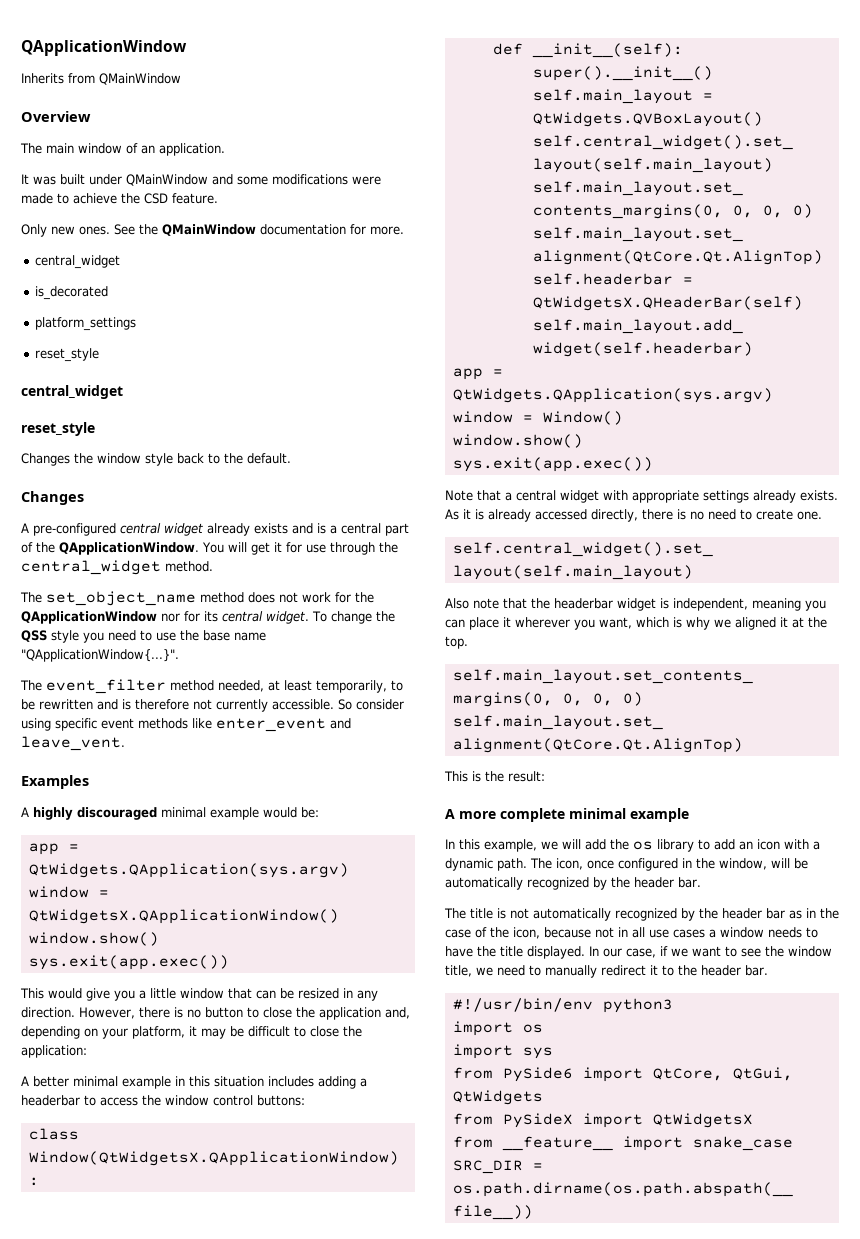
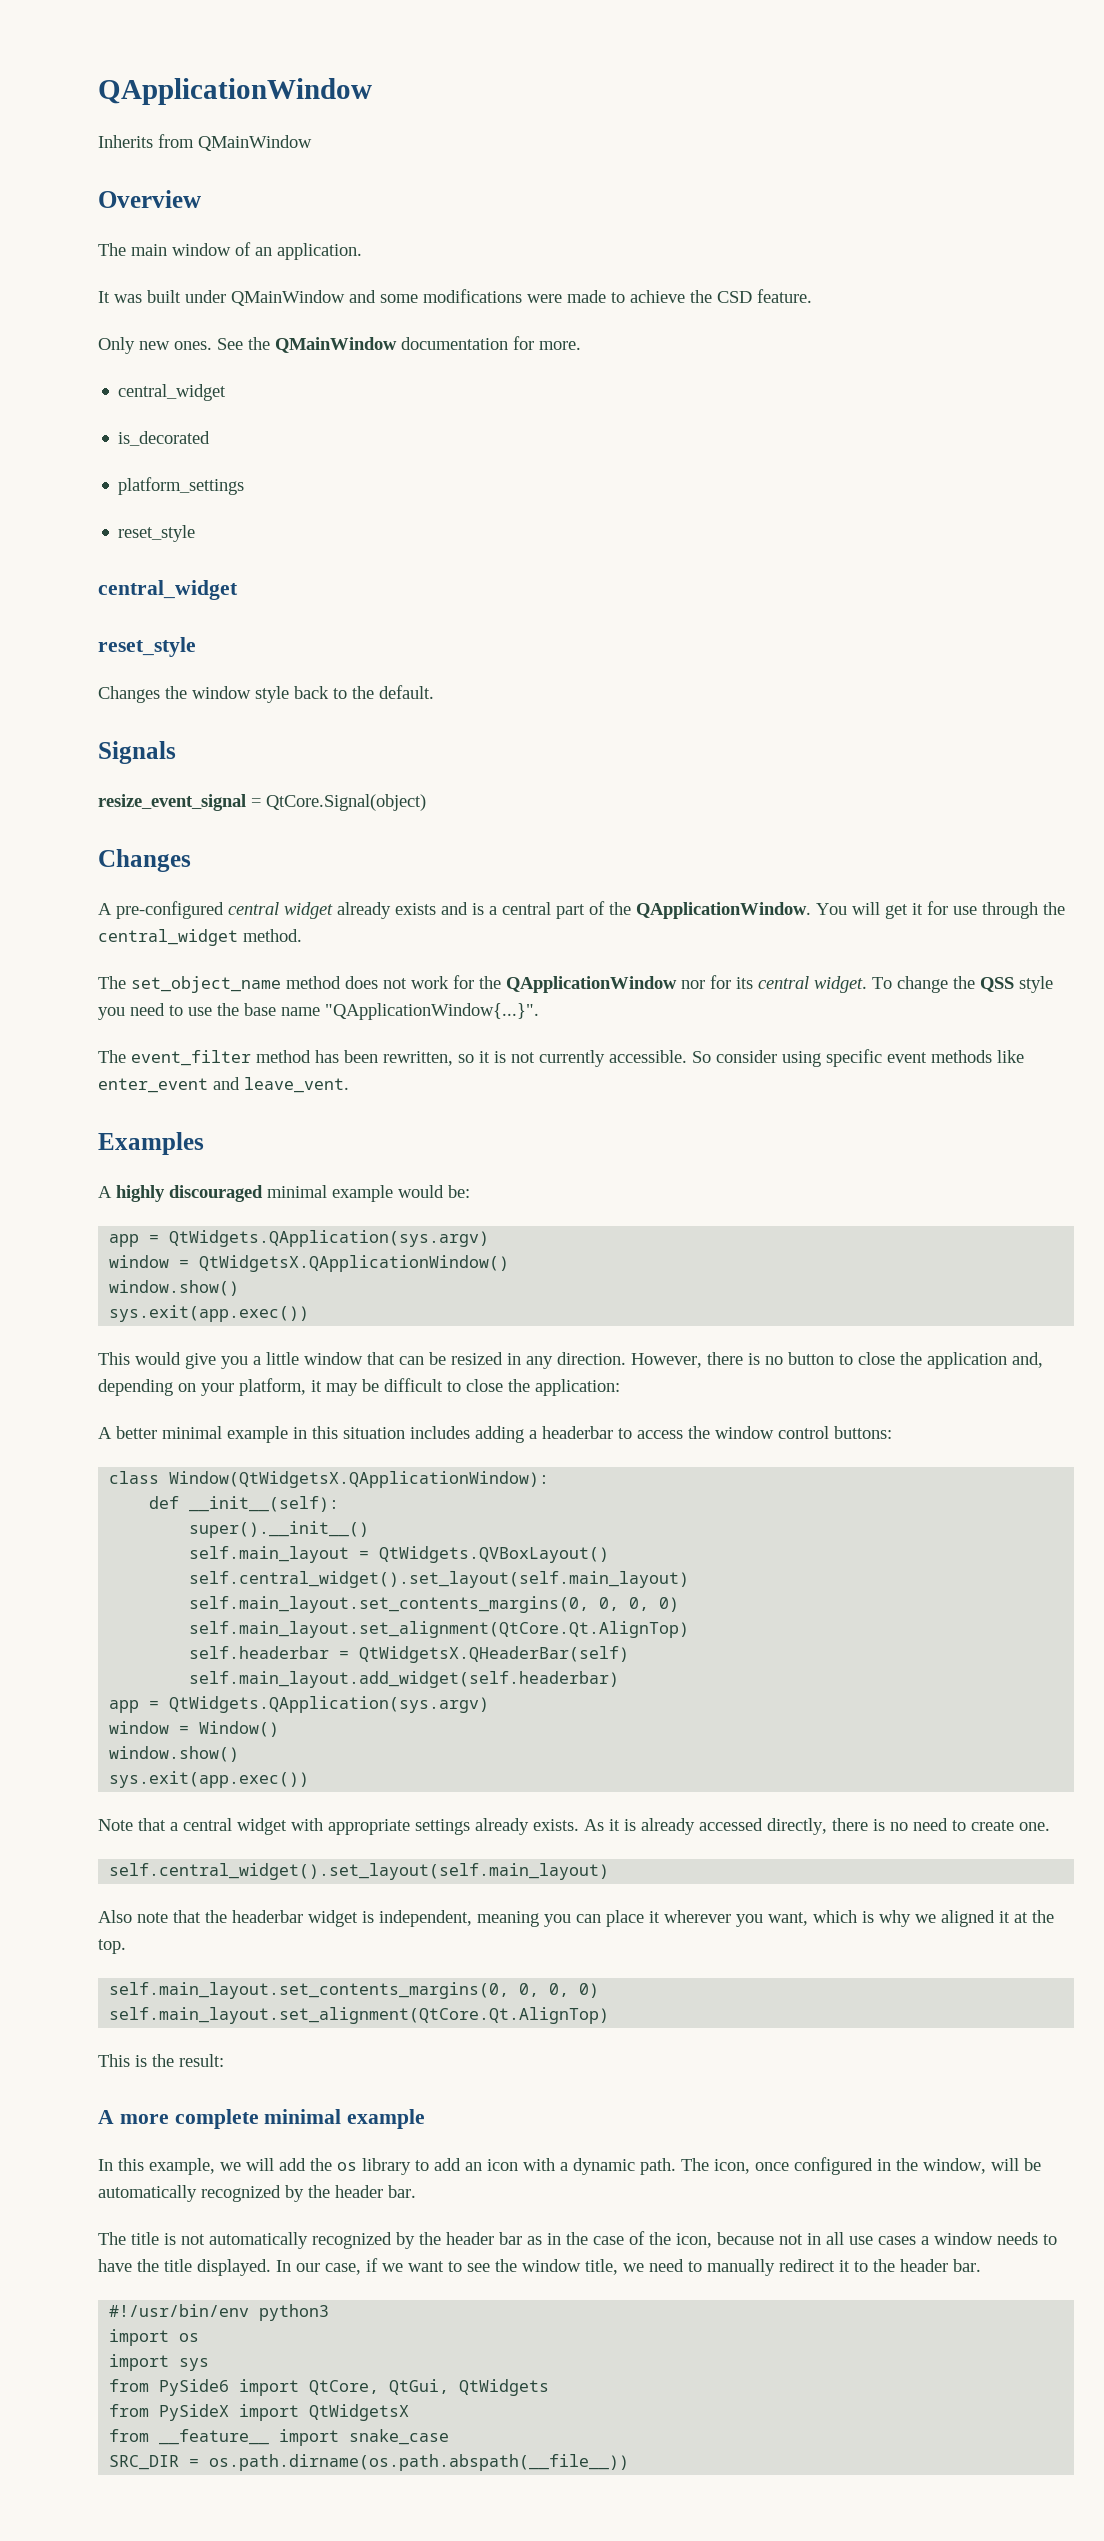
+ Signals
+ resize_event_signal = QtCore.Signal(object)
- The event_filter method needed, at least temporarily, to be rewritten and is therefore not currently accessible.
+ The event_filter method has been rewritten, so it is not currently accessible.

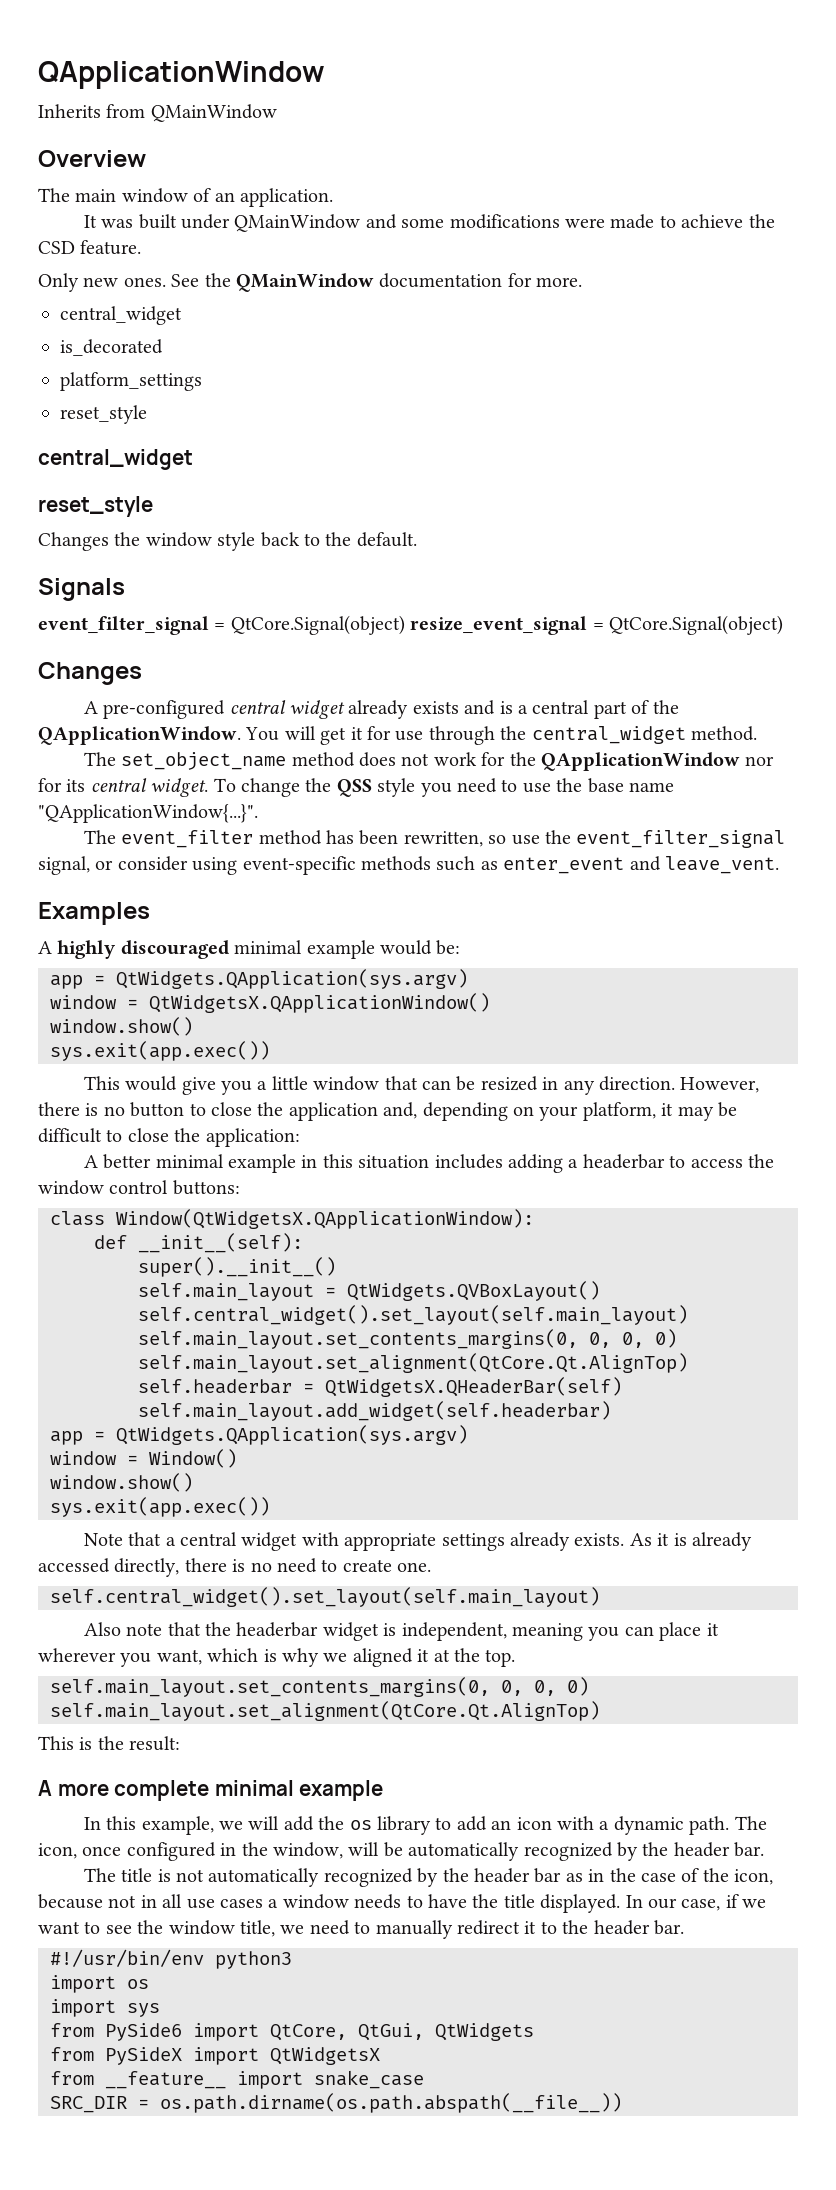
- resize_event_signal = QtCore.Signal(object)
+ event_filter_signal = QtCore.Signal(object) resize_event_signal = QtCore.Signal(object)
- The event_filter method has been rewritten, so it is not currently accessible. So consider using specific event methods like enter_event and leave_vent.
+ The event_filter method has been rewritten, so use the event_filter_signal signal, or consider using event-specific methods such as enter_event and leave_vent.

